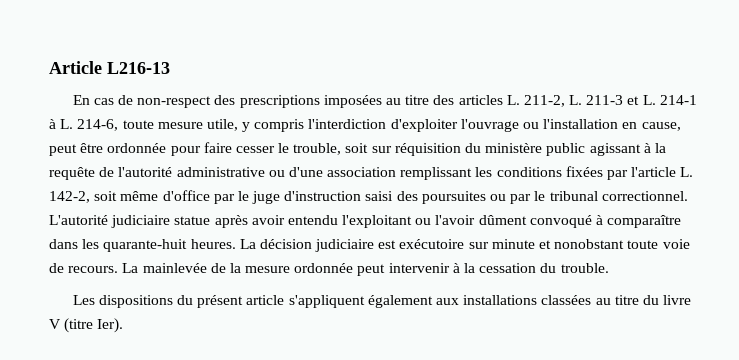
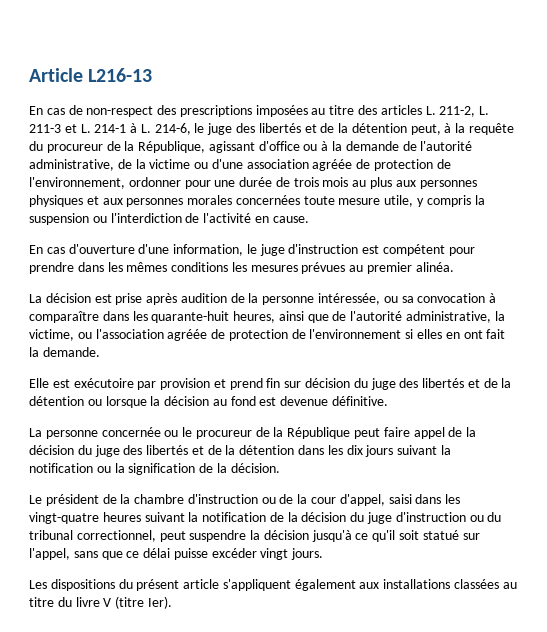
- En cas de non-respect des prescriptions imposées au titre des articles L. 211-2, L. 211-3 et L. 214-1 à L. 214-6, toute mesure utile, y compris l'interdiction d'exploiter l'ouvrage ou l'installation en cause, peut être ordonnée pour faire cesser le trouble, soit sur réquisition du ministère public agissant à la requête de l'autorité administrative ou d'une association remplissant les conditions fixées par l'article L. 142-2, soit même d'office par le juge d'instruction saisi des poursuites ou par le tribunal correctionnel. L'autorité judiciaire statue après avoir entendu l'exploitant ou l'avoir dûment convoqué à comparaître dans les quarante-huit heures. La décision judiciaire est exécutoire sur minute et nonobstant toute voie de recours. La mainlevée de la mesure ordonnée peut intervenir à la cessation du trouble.
+ En cas de non-respect des prescriptions imposées au titre des articles L. 211-2, L. 211-3 et L. 214-1 à L. 214-6, le juge des libertés et de la détention peut, à la requête du procureur de la République, agissant d'office ou à la demande de l'autorité administrative, de la victime ou d'une association agréée de protection de l'environnement, ordonner pour une durée de trois mois au plus aux personnes physiques et aux personnes morales concernées toute mesure utile, y compris la suspension ou l'interdiction de l'activité en cause.
+ En cas d'ouverture d'une information, le juge d'instruction est compétent pour prendre dans les mêmes conditions les mesures prévues au premier alinéa.
+ La décision est prise après audition de la personne intéressée, ou sa convocation à comparaître dans les quarante-huit heures, ainsi que de l'autorité administrative, la victime, ou l'association agréée de protection de l'environnement si elles en ont fait la demande.
+ Elle est exécutoire par provision et prend fin sur décision du juge des libertés et de la détention ou lorsque la décision au fond est devenue définitive.
+ La personne concernée ou le procureur de la République peut faire appel de la décision du juge des libertés et de la détention dans les dix jours suivant la notification ou la signification de la décision.
+ Le président de la chambre d'instruction ou de la cour d'appel, saisi dans les vingt-quatre heures suivant la notification de la décision du juge d'instruction ou du tribunal correctionnel, peut suspendre la décision jusqu'à ce qu'il soit statué sur l'appel, sans que ce délai puisse excéder vingt jours.

